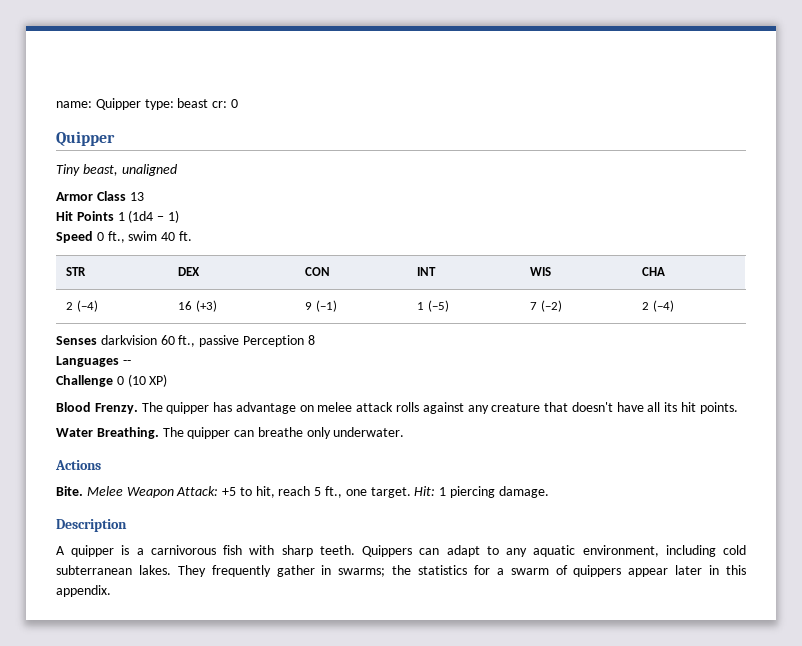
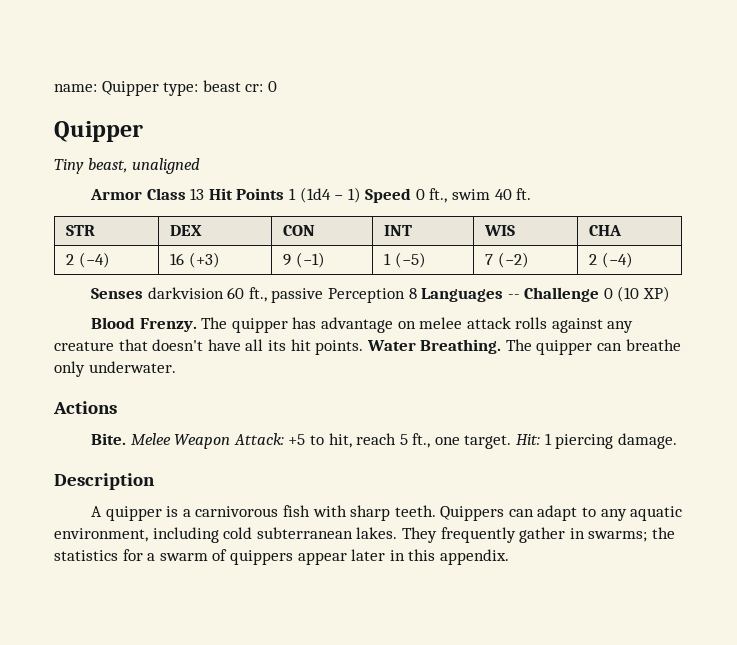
- Armor Class 13
- Hit Points 1 (1d4 − 1)
- Speed 0 ft., swim 40 ft.
+ Armor Class 13 Hit Points 1 (1d4 − 1) Speed 0 ft., swim 40 ft.
- Senses darkvision 60 ft., passive Perception 8
- Languages --
- Challenge 0 (10 XP)
+ Senses darkvision 60 ft., passive Perception 8 Languages -- Challenge 0 (10 XP)
- The quipper has advantage on melee attack rolls against any creature that doesn't have all its hit points.
- Water Breathing.
+ The quipper has advantage on melee attack rolls against any creature that doesn't have all its hit points. Water Breathing.

